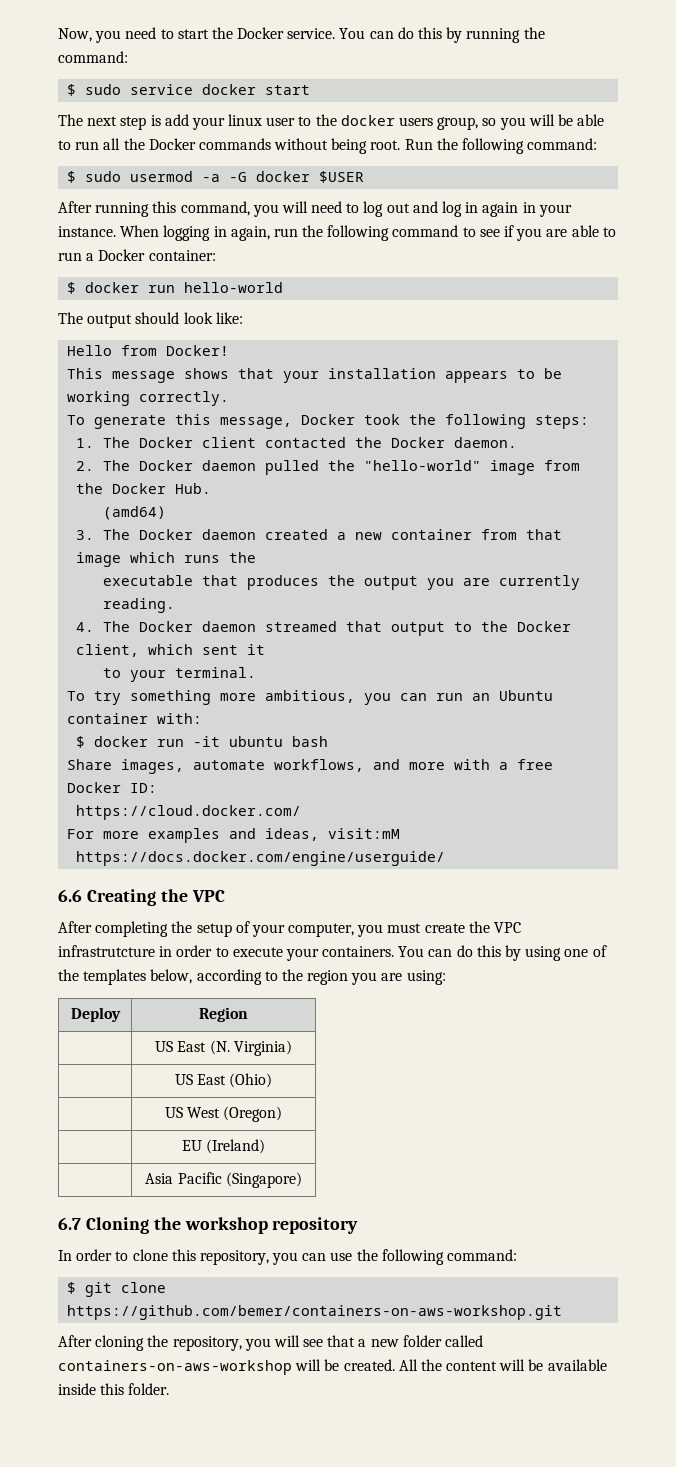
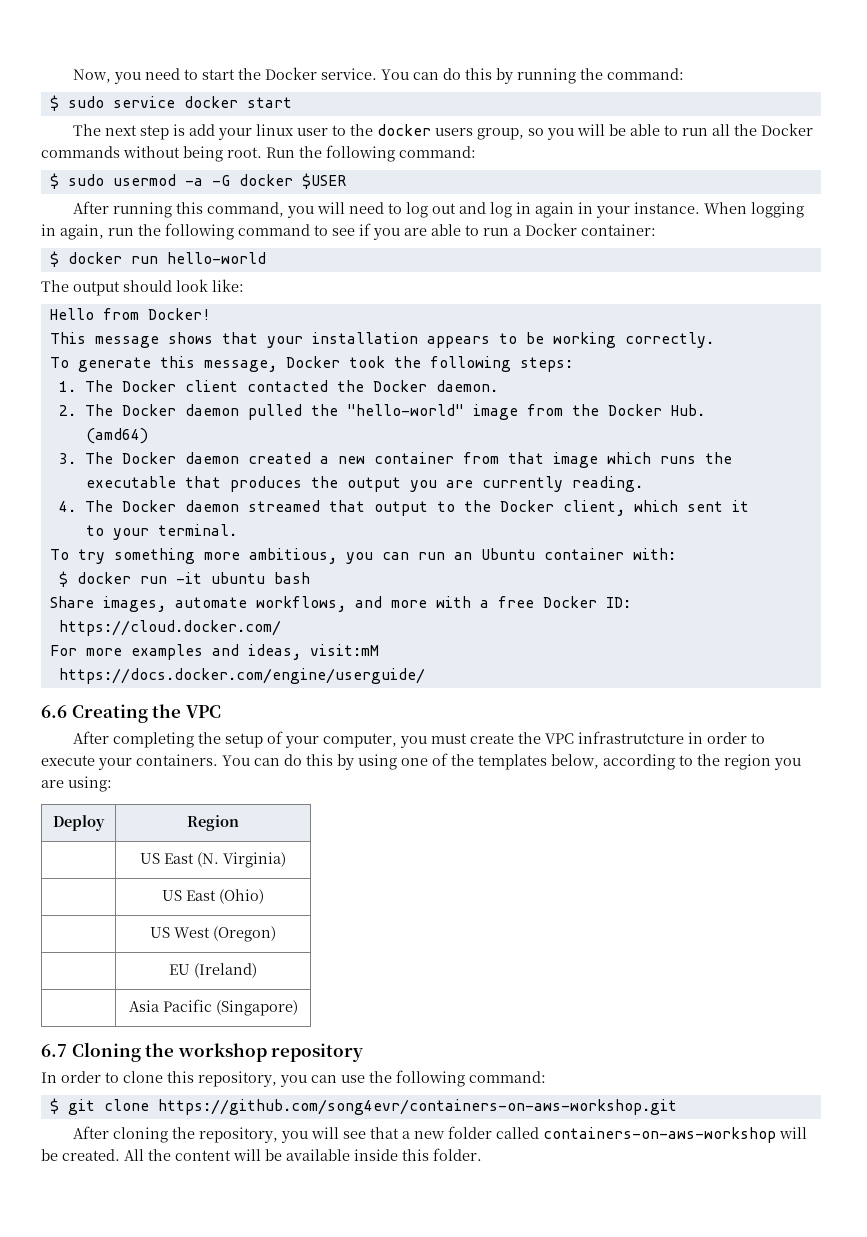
- $ git clone https://github.com/bemer/containers-on-aws-workshop.git
+ $ git clone https://github.com/song4evr/containers-on-aws-workshop.git

